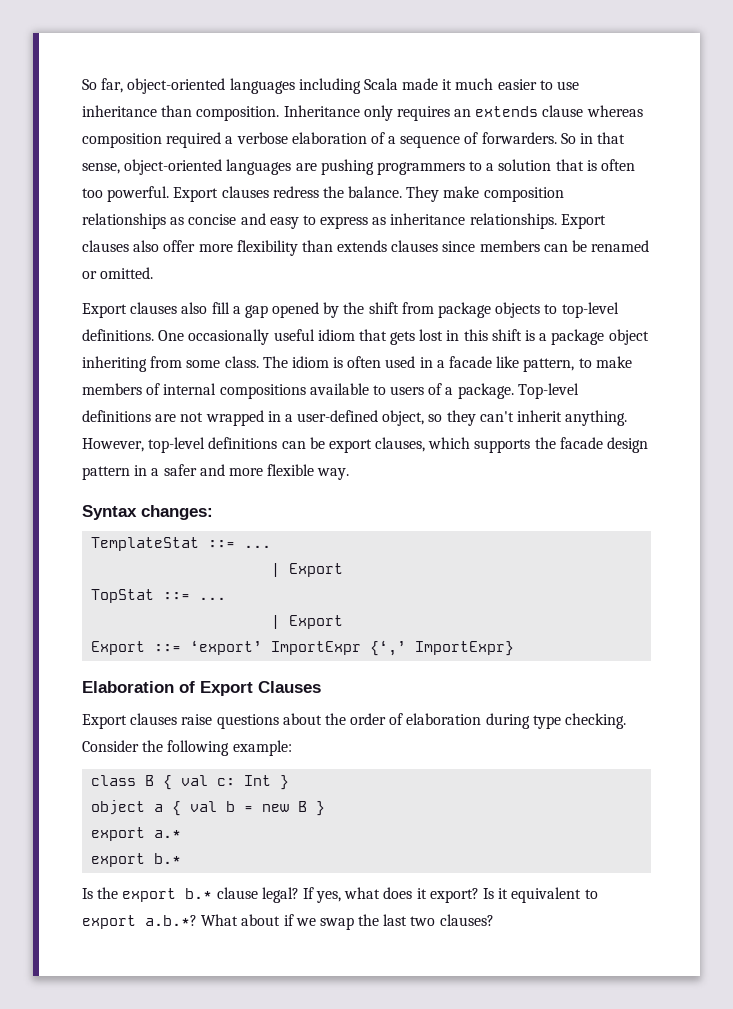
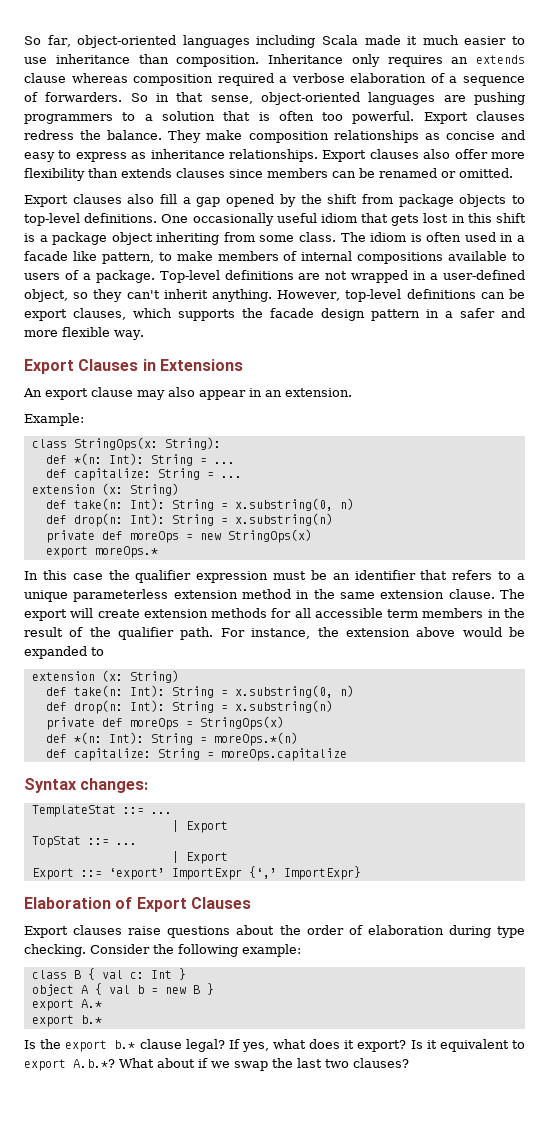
+ Export Clauses in Extensions
+ An export clause may also appear in an extension.
+ Example:
+ class StringOps(x: String):
+ def *(n: Int): String = ...
+ def capitalize: String = ...
+ extension (x: String)
+ def take(n: Int): String = x.substring(0, n)
+ def drop(n: Int): String = x.substring(n)
+ private def moreOps = new StringOps(x)
+ export moreOps.*
+ In this case the qualifier expression must be an identifier that refers to a unique parameterless extension method in the same extension clause. The export will create extension methods for all accessible term members in the result of the qualifier path. For instance, the extension above would be expanded to
+ extension (x: String)
+ def take(n: Int): String = x.substring(0, n)
+ def drop(n: Int): String = x.substring(n)
+ private def moreOps = StringOps(x)
+ def *(n: Int): String = moreOps.*(n)
+ def capitalize: String = moreOps.capitalize
- object a { val b = new B }
+ object A { val b = new B }
- export a.*
+ export A.*
- Is it equivalent to export a.b.*?
+ Is it equivalent to export A.b.*?

